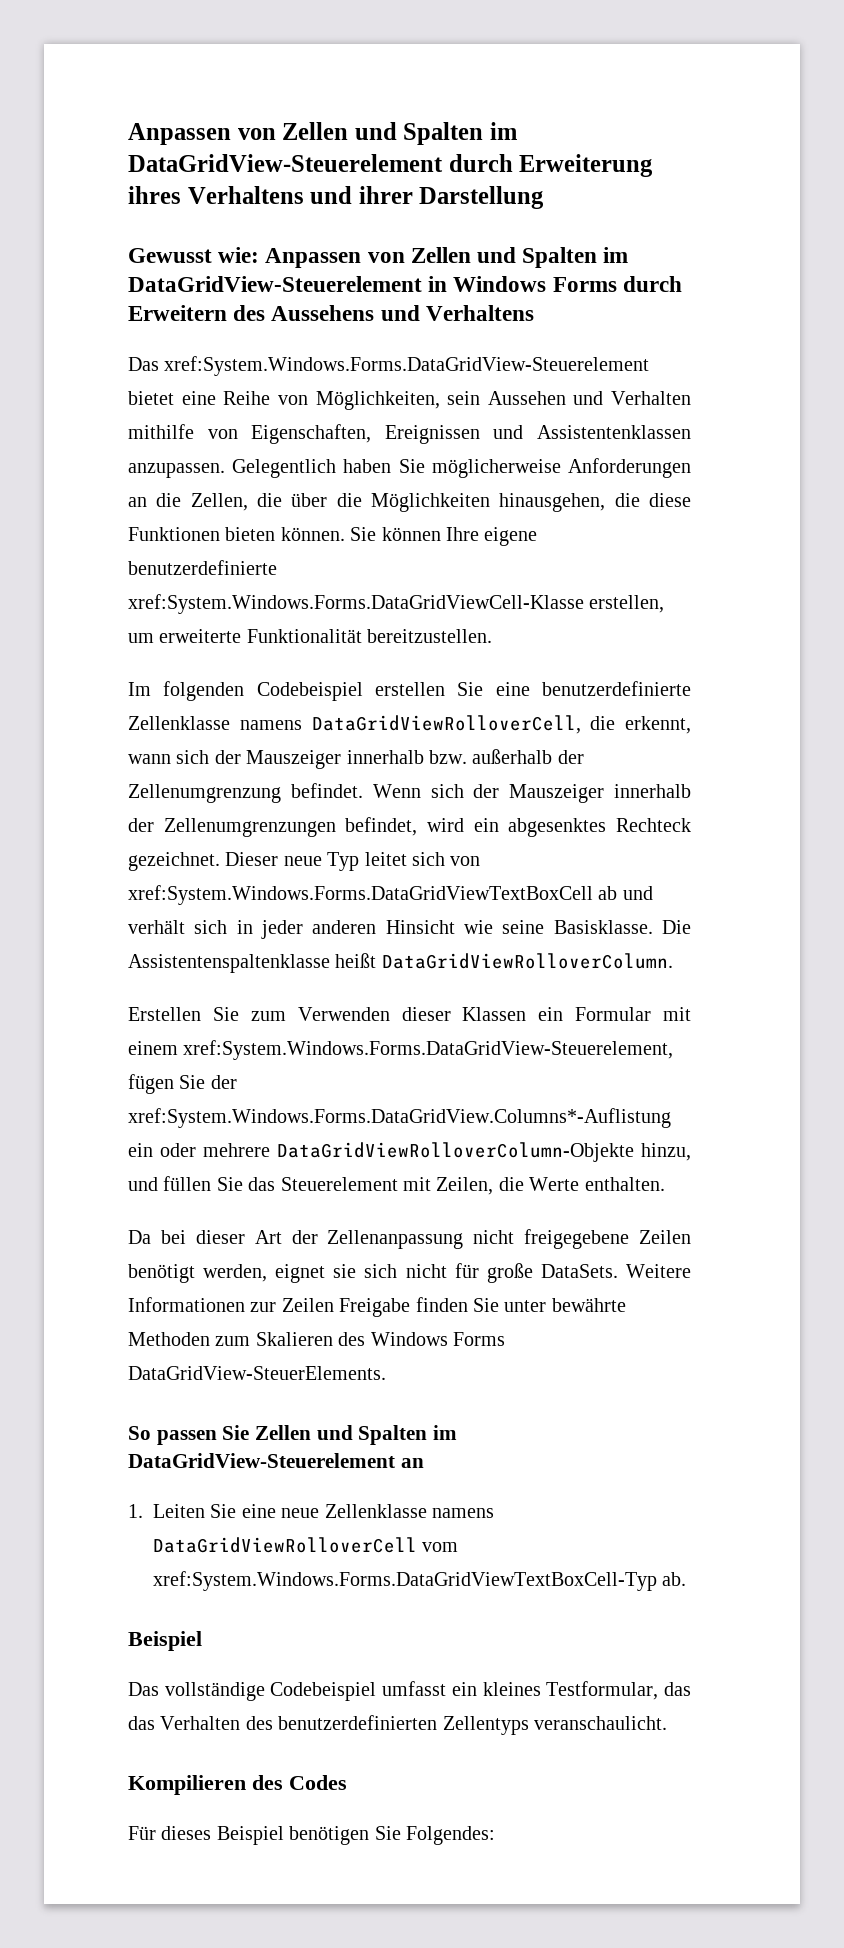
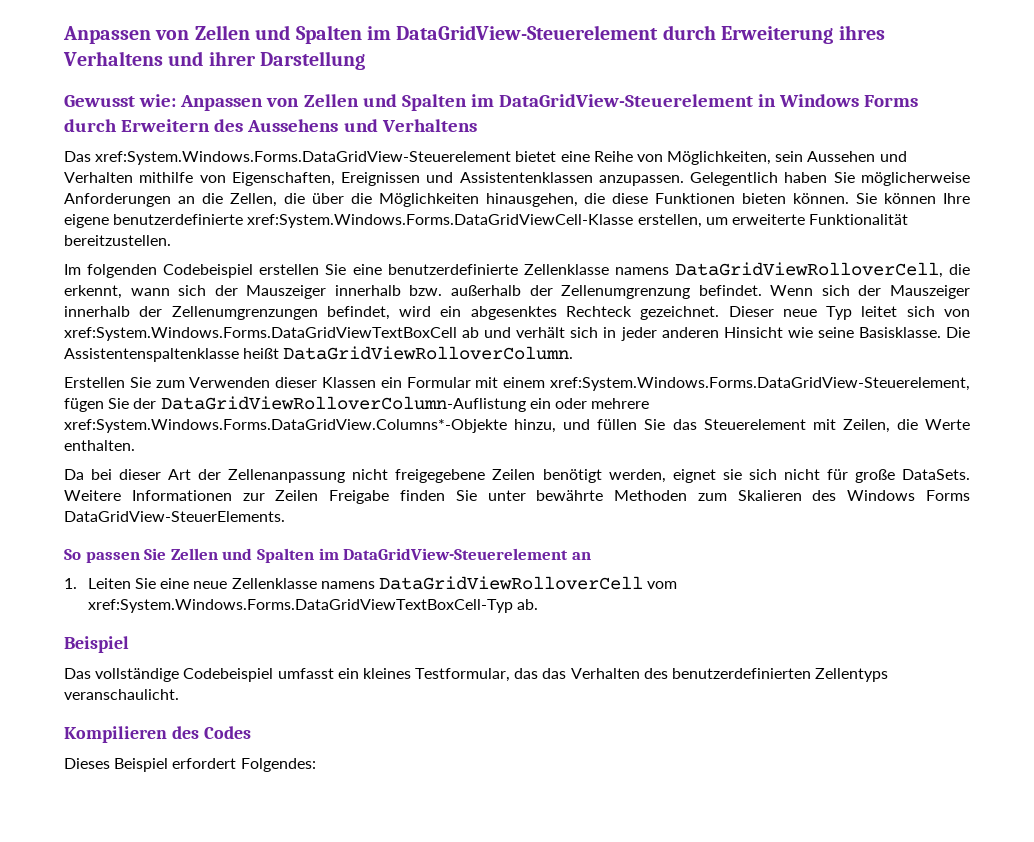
- Erstellen Sie zum Verwenden dieser Klassen ein Formular mit einem xref:System.Windows.Forms.DataGridView-Steuerelement, fügen Sie der xref:System.Windows.Forms.DataGridView.Columns*-Auflistung ein oder mehrere DataGridViewRolloverColumn-Objekte hinzu, und füllen Sie das Steuerelement mit Zeilen, die Werte enthalten.
+ Erstellen Sie zum Verwenden dieser Klassen ein Formular mit einem xref:System.Windows.Forms.DataGridView-Steuerelement, fügen Sie der DataGridViewRolloverColumn-Auflistung ein oder mehrere xref:System.Windows.Forms.DataGridView.Columns*-Objekte hinzu, und füllen Sie das Steuerelement mit Zeilen, die Werte enthalten.
- Für dieses Beispiel benötigen Sie Folgendes:
+ Dieses Beispiel erfordert Folgendes:

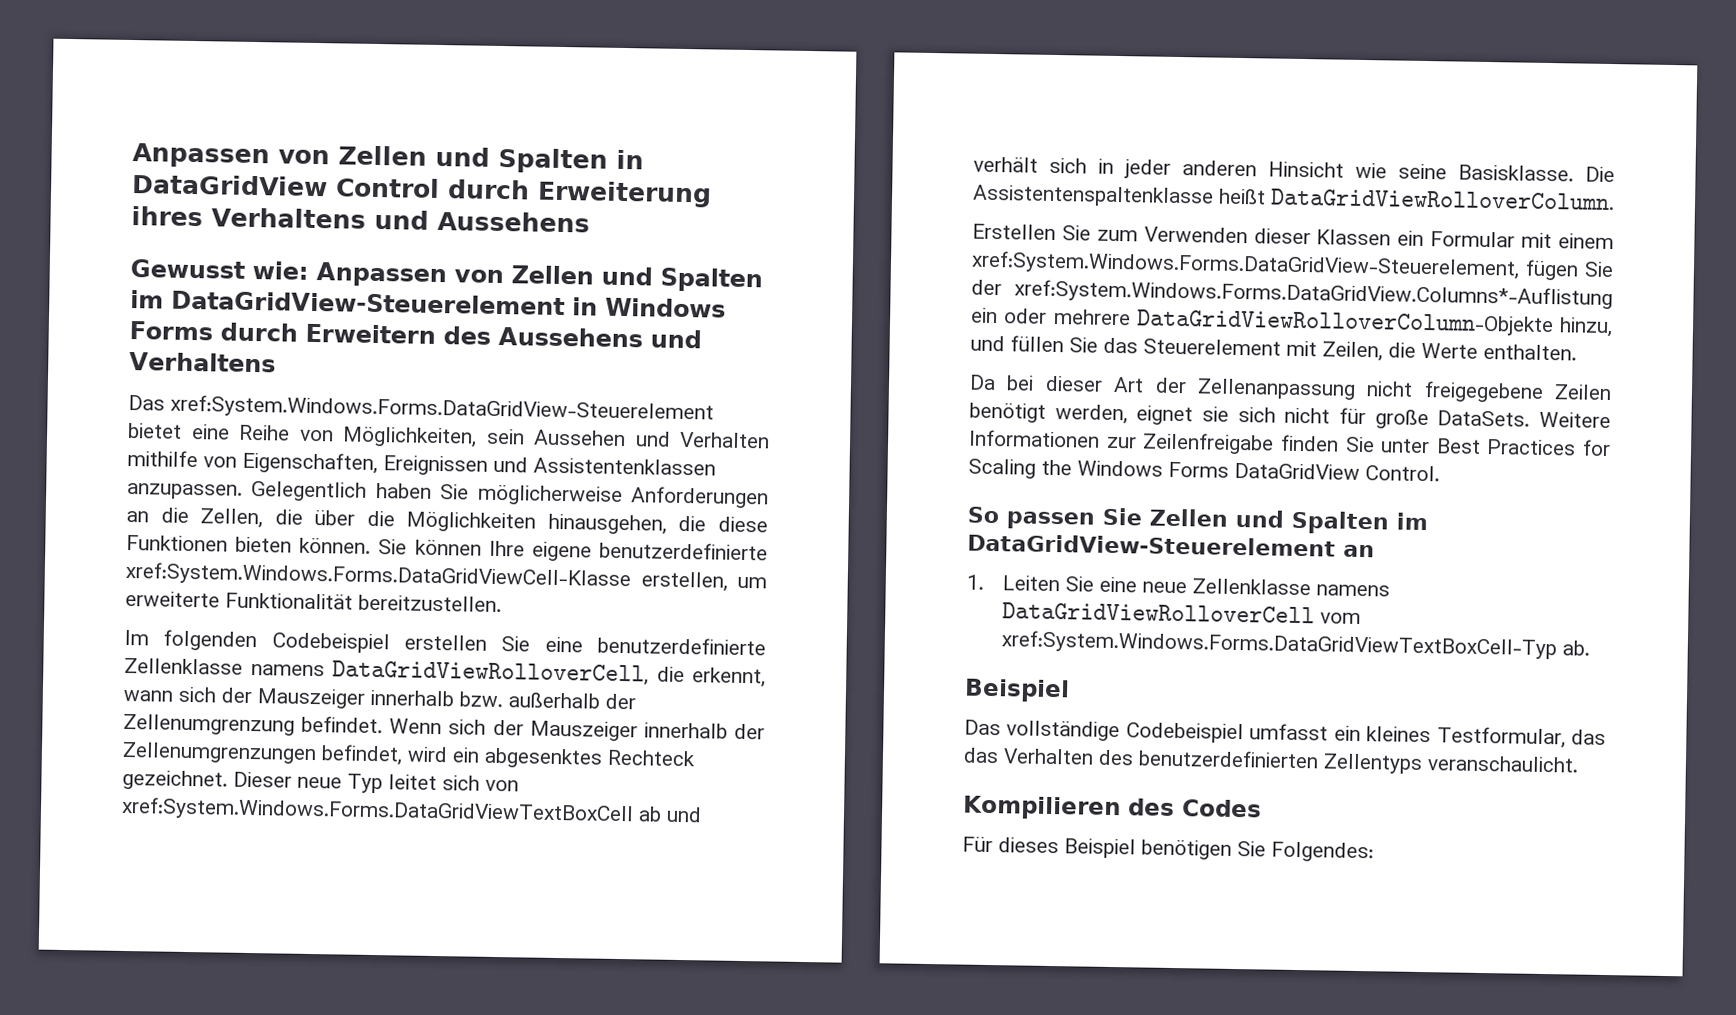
- Anpassen von Zellen und Spalten im DataGridView-Steuerelement durch Erweiterung ihres Verhaltens und ihrer Darstellung
+ Anpassen von Zellen und Spalten in DataGridView Control durch Erweiterung ihres Verhaltens und Aussehens
- Erstellen Sie zum Verwenden dieser Klassen ein Formular mit einem xref:System.Windows.Forms.DataGridView-Steuerelement, fügen Sie der DataGridViewRolloverColumn-Auflistung ein oder mehrere xref:System.Windows.Forms.DataGridView.Columns*-Objekte hinzu, und füllen Sie das Steuerelement mit Zeilen, die Werte enthalten.
+ Erstellen Sie zum Verwenden dieser Klassen ein Formular mit einem xref:System.Windows.Forms.DataGridView-Steuerelement, fügen Sie der xref:System.Windows.Forms.DataGridView.Columns*-Auflistung ein oder mehrere DataGridViewRolloverColumn-Objekte hinzu, und füllen Sie das Steuerelement mit Zeilen, die Werte enthalten.
- Weitere Informationen zur Zeilen Freigabe finden Sie unter bewährte Methoden zum Skalieren des Windows Forms DataGridView-SteuerElements.
+ Weitere Informationen zur Zeilenfreigabe finden Sie unter Best Practices for Scaling the Windows Forms DataGridView Control.
- Dieses Beispiel erfordert Folgendes:
+ Für dieses Beispiel benötigen Sie Folgendes:

